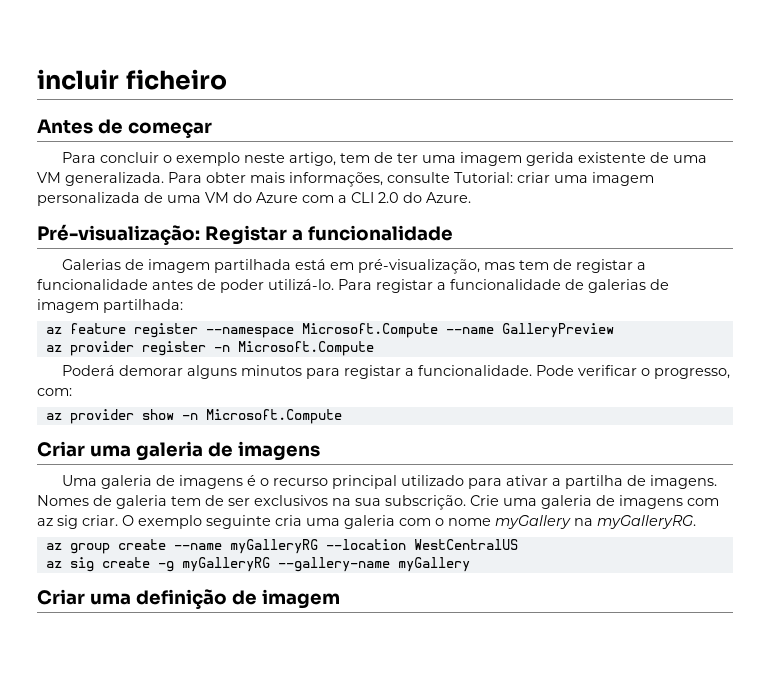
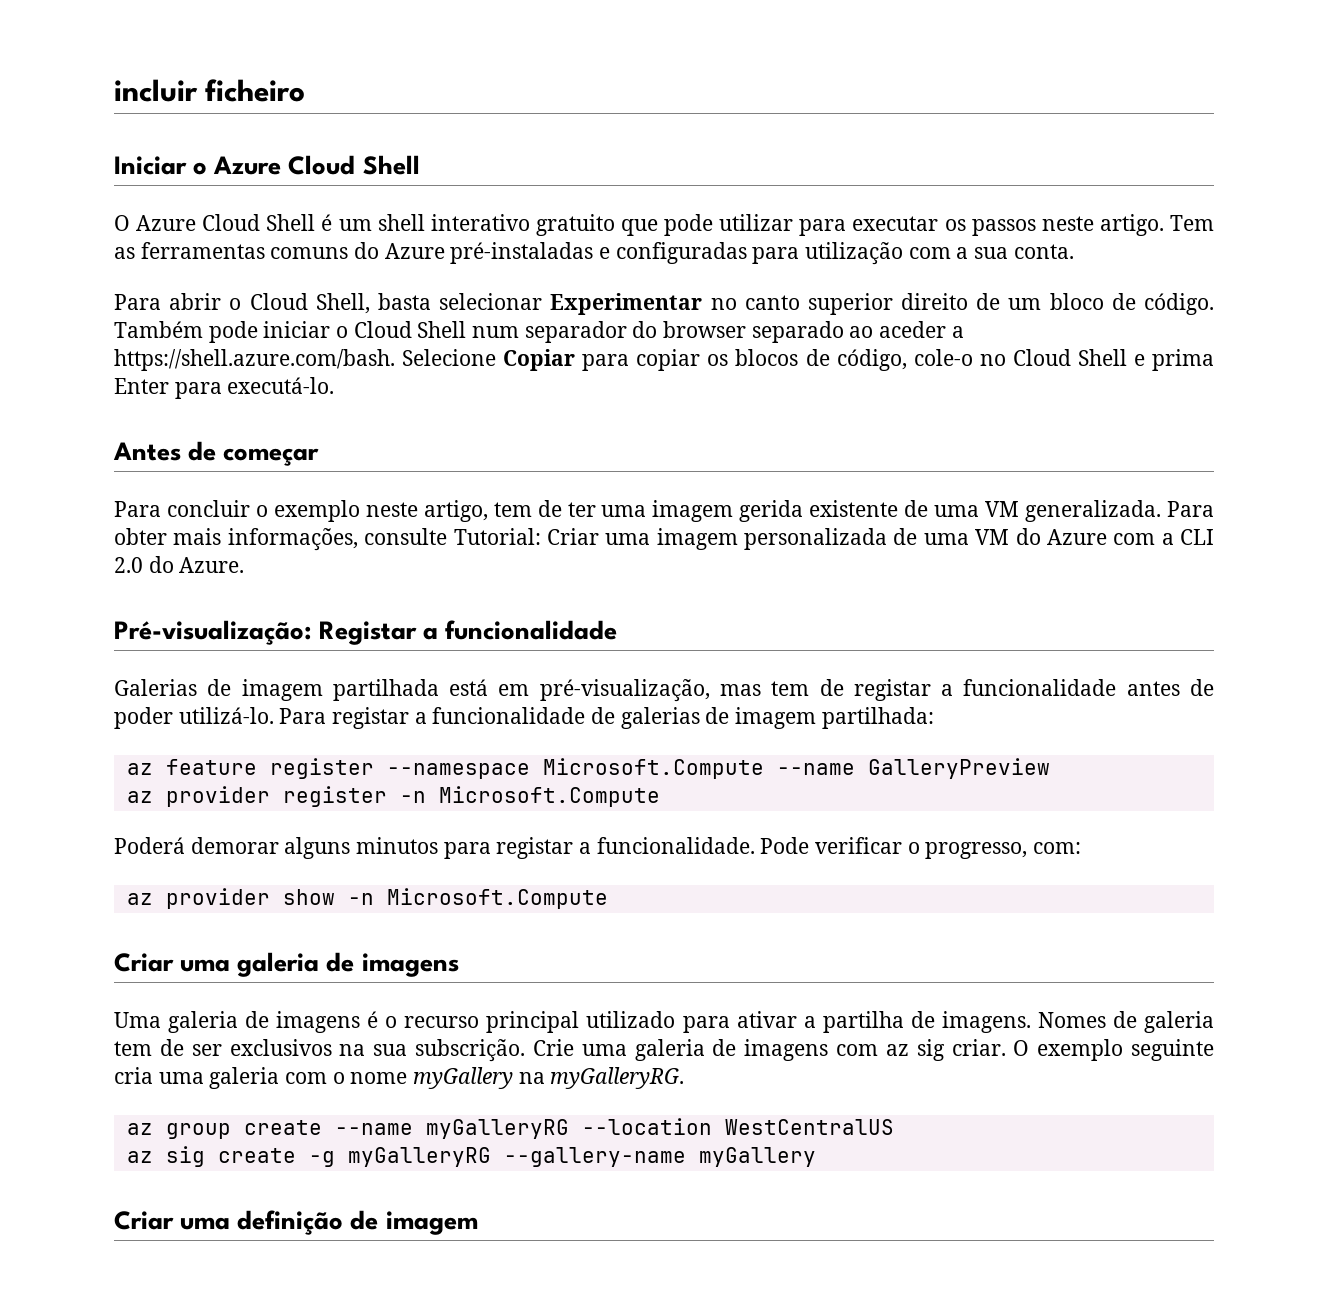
+ Iniciar o Azure Cloud Shell
+ O Azure Cloud Shell é um shell interativo gratuito que pode utilizar para executar os passos neste artigo. Tem as ferramentas comuns do Azure pré-instaladas e configuradas para utilização com a sua conta.
+ Para abrir o Cloud Shell, basta selecionar Experimentar no canto superior direito de um bloco de código. Também pode iniciar o Cloud Shell num separador do browser separado ao aceder a https://shell.azure.com/bash. Selecione Copiar para copiar os blocos de código, cole-o no Cloud Shell e prima Enter para executá-lo.
- Para obter mais informações, consulte Tutorial: criar uma imagem personalizada de uma VM do Azure com a CLI 2.0 do Azure.
+ Para obter mais informações, consulte Tutorial: Criar uma imagem personalizada de uma VM do Azure com a CLI 2.0 do Azure.

